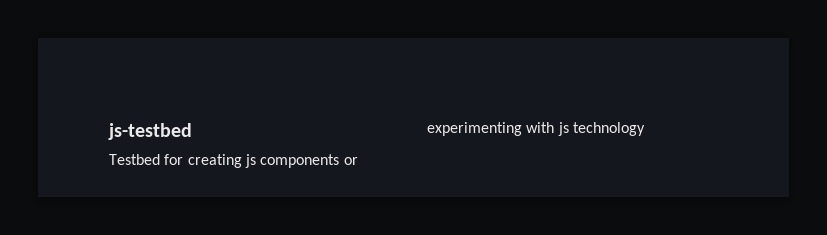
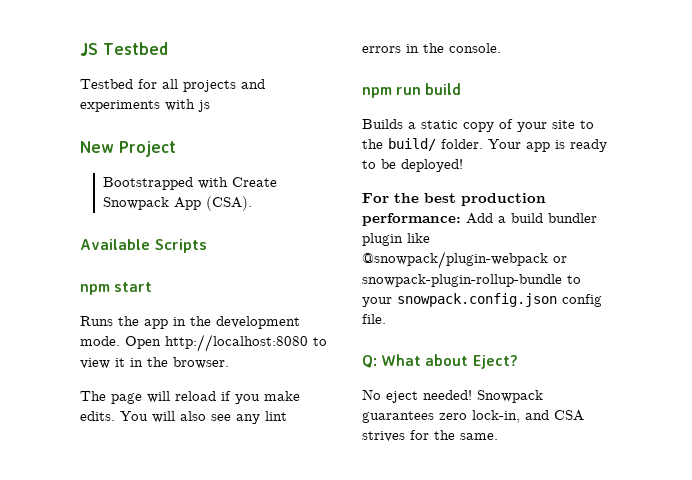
- js-testbed
+ JS Testbed
- Testbed for creating js components or experimenting with js technology
+ Testbed for all projects and experiments with js
+ New Project
+ Bootstrapped with Create Snowpack App (CSA).
+ Available Scripts
+ npm start
+ Runs the app in the development mode. Open http://localhost:8080 to view it in the browser.
+ The page will reload if you make edits. You will also see any lint errors in the console.
+ npm run build
+ Builds a static copy of your site to the build/ folder. Your app is ready to be deployed!
+ For the best production performance: Add a build bundler plugin like @snowpack/plugin-webpack or snowpack-plugin-rollup-bundle to your snowpack.config.json config file.
+ Q: What about Eject?
+ No eject needed! Snowpack guarantees zero lock-in, and CSA strives for the same.

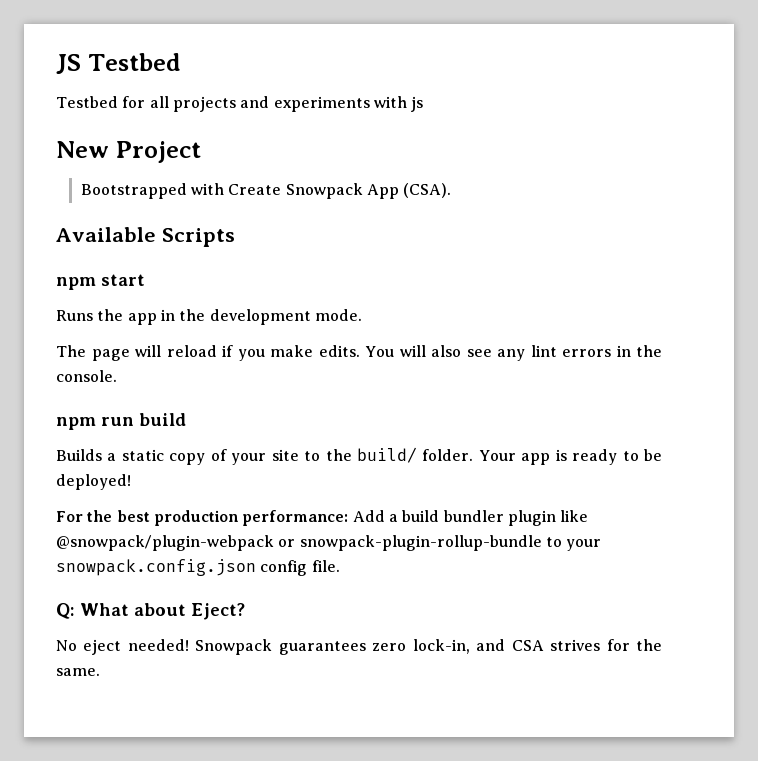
- Open http://localhost:8080 to view it in the browser.

